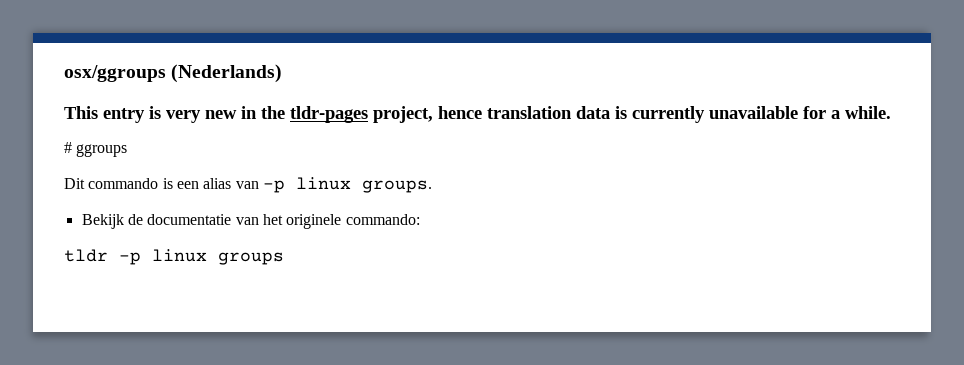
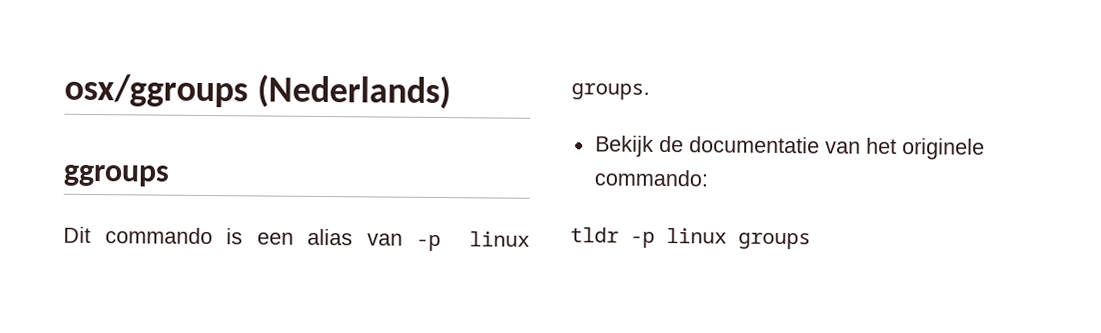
- This entry is very new in the tldr-pages project, hence translation data is currently unavailable for a while.
- # ggroups
+ ggroups

